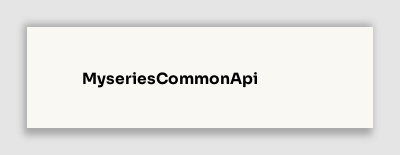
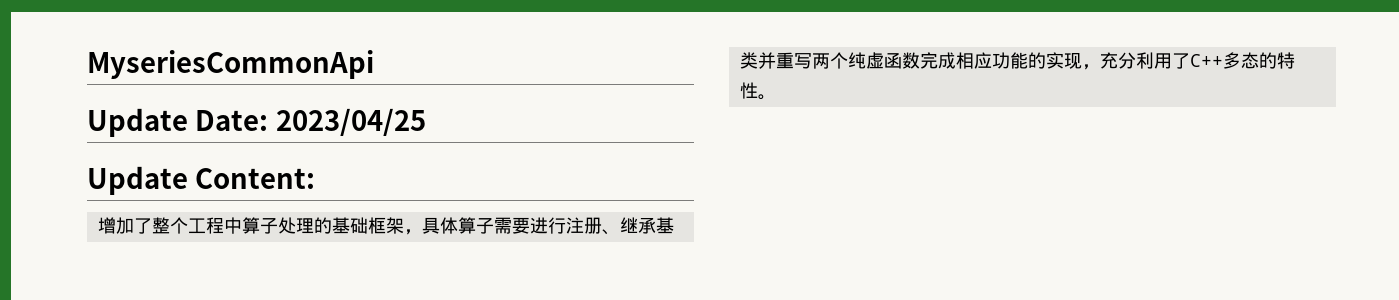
+ Update Date: 2023/04/25
+ Update Content:
+ 增加了整个工程中算子处理的基础框架，具体算子需要进行注册、继承基类并重写两个纯虚函数完成相应功能的实现，充分利用了C++多态的特性。

